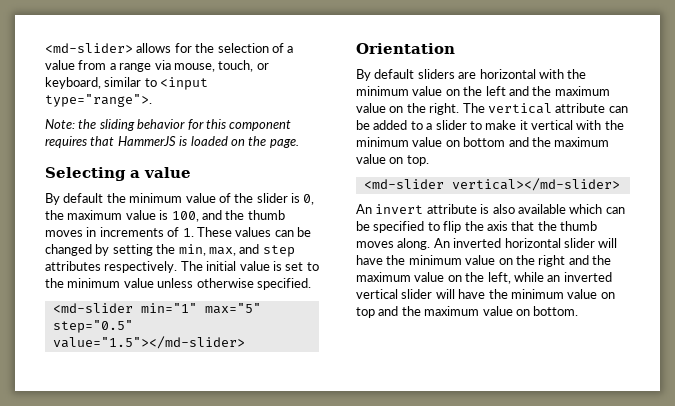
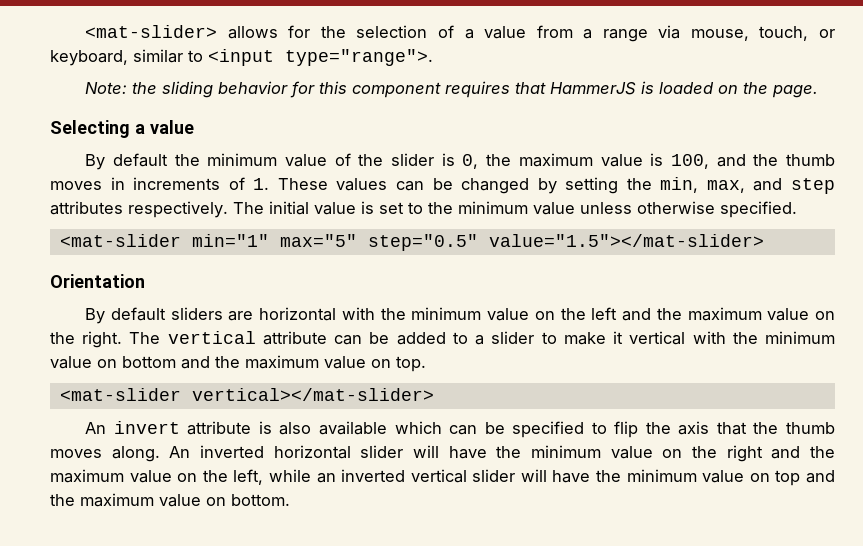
- <md-slider> allows for the selection of a value from a range via mouse, touch, or keyboard, similar to <input type="range">.
+ <mat-slider> allows for the selection of a value from a range via mouse, touch, or keyboard, similar to <input type="range">.
- <md-slider min="1" max="5" step="0.5" value="1.5"></md-slider>
+ <mat-slider min="1" max="5" step="0.5" value="1.5"></mat-slider>
- <md-slider vertical></md-slider>
+ <mat-slider vertical></mat-slider>

